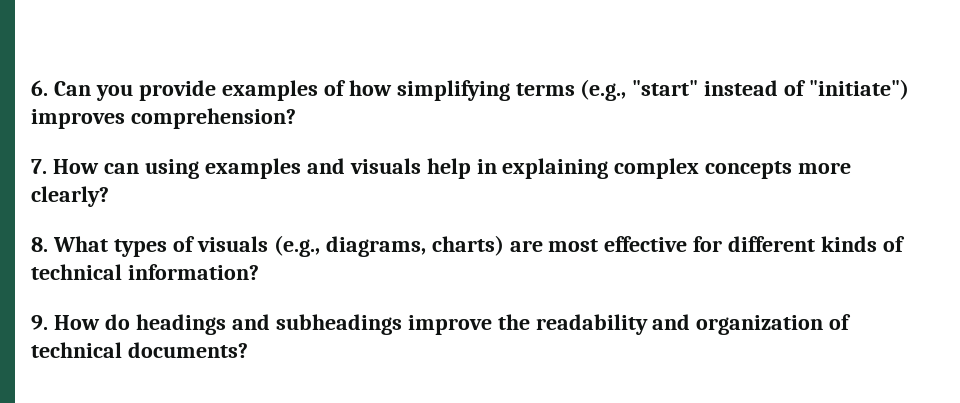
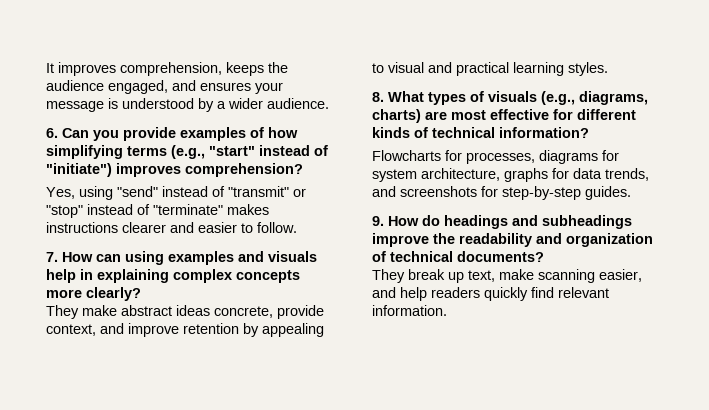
+ It improves comprehension, keeps the audience engaged, and ensures your message is understood by a wider audience.
+ Yes, using "send" instead of "transmit" or "stop" instead of "terminate" makes instructions clearer and easier to follow.
+ They make abstract ideas concrete, provide context, and improve retention by appealing to visual and practical learning styles.
+ Flowcharts for processes, diagrams for system architecture, graphs for data trends, and screenshots for step-by-step guides.
+ They break up text, make scanning easier, and help readers quickly find relevant information.

